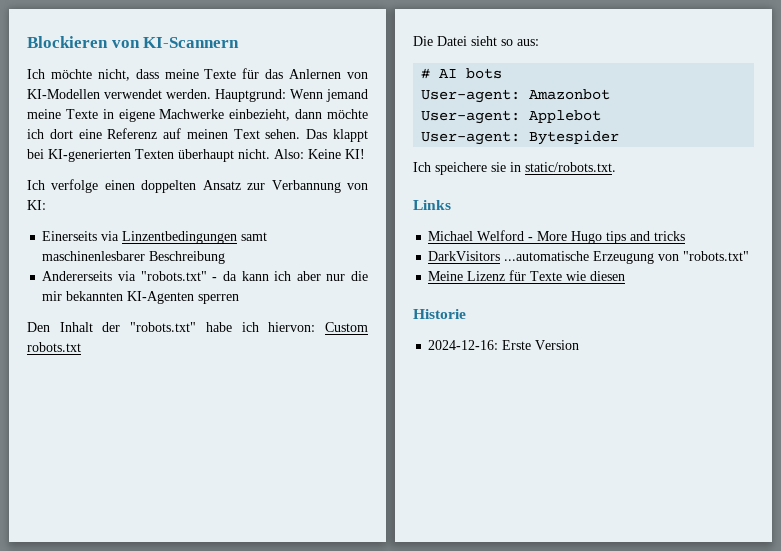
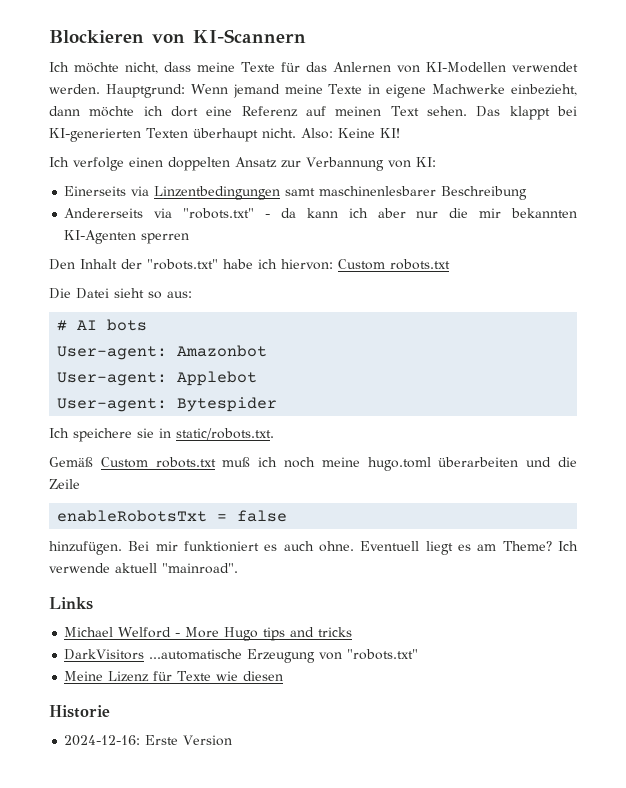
+ Gemäß Custom robots.txt muß ich noch meine hugo.toml überarbeiten und die Zeile
+ enableRobotsTxt = false
+ hinzufügen. Bei mir funktioniert es auch ohne. Eventuell liegt es am Theme? Ich verwende aktuell "mainroad".

